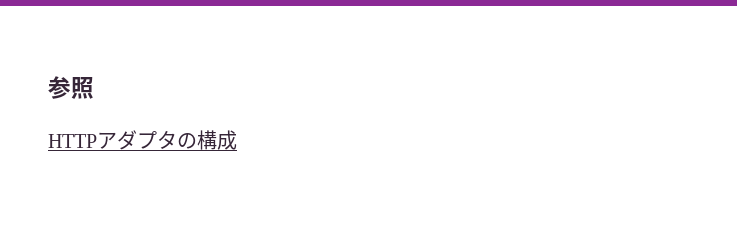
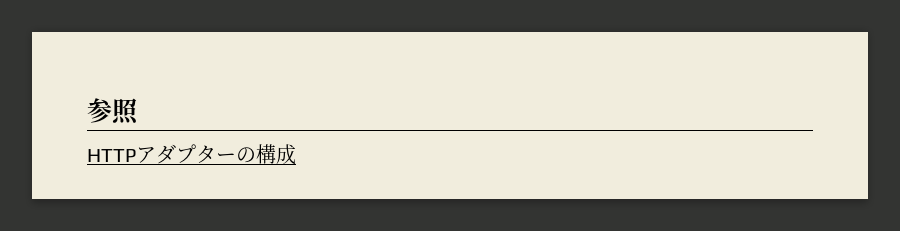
- HTTPアダプタの構成
+ HTTPアダプターの構成

